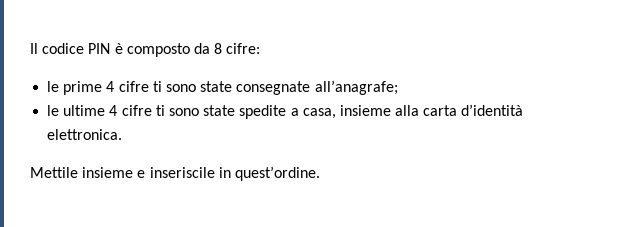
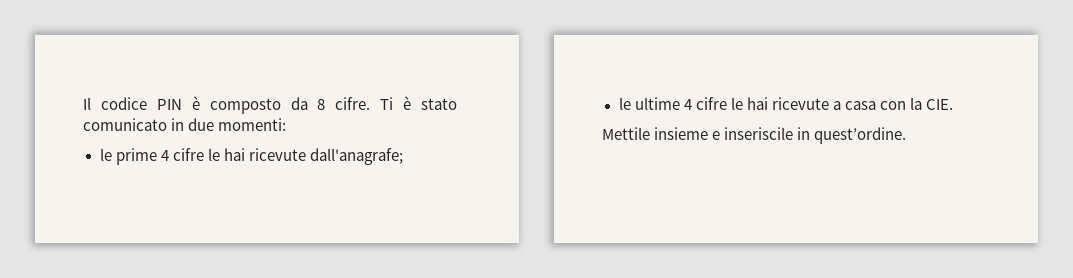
- Il codice PIN è composto da 8 cifre:
+ Il codice PIN è composto da 8 cifre. Ti è stato comunicato in due momenti:
- le prime 4 cifre ti sono state consegnate all’anagrafe;
+ le prime 4 cifre le hai ricevute dall'anagrafe;
- le ultime 4 cifre ti sono state spedite a casa, insieme alla carta d’identità elettronica.
+ le ultime 4 cifre le hai ricevute a casa con la CIE.

